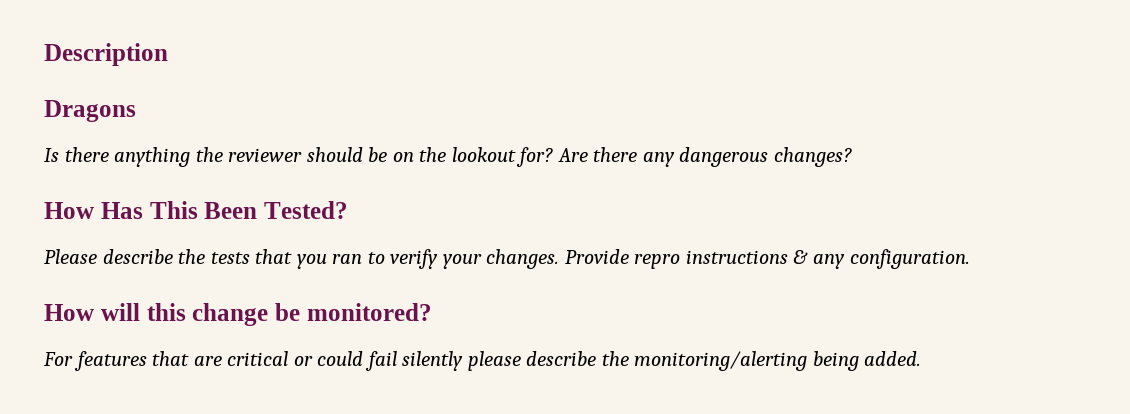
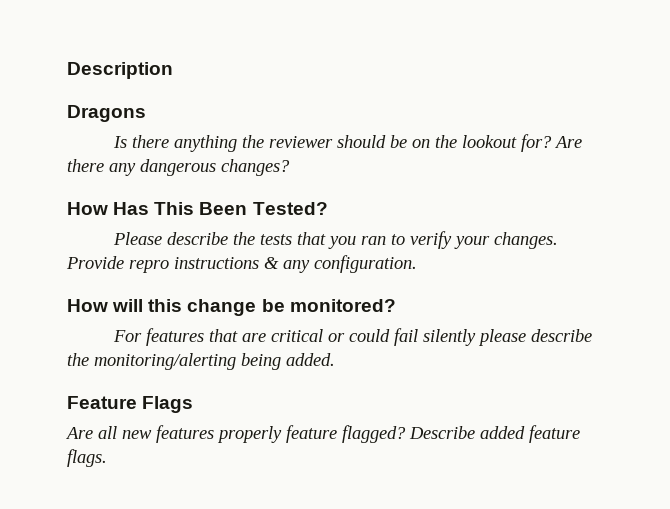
+ Feature Flags
+ Are all new features properly feature flagged? Describe added feature flags.

